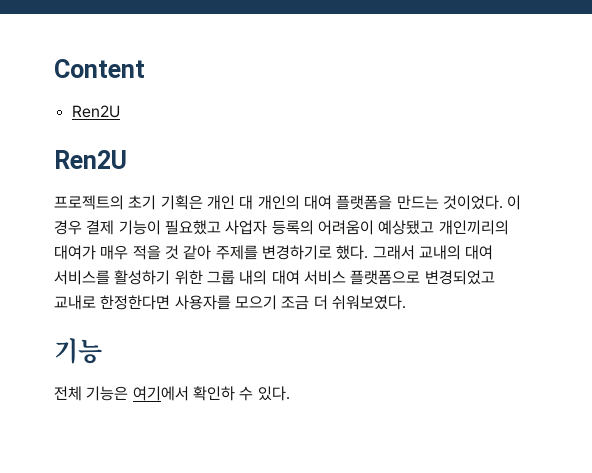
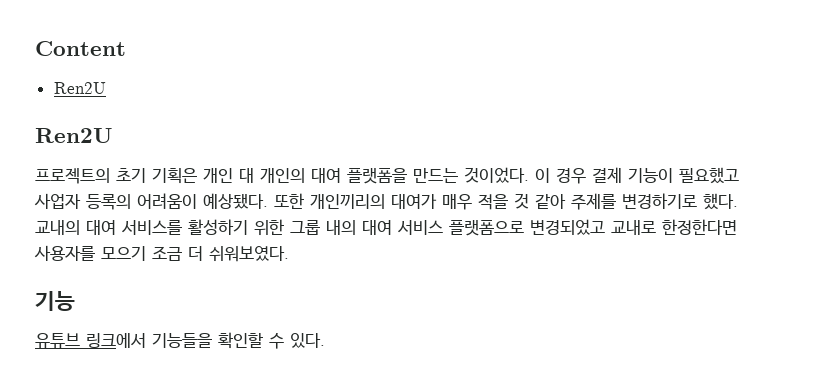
- 이 경우 결제 기능이 필요했고 사업자 등록의 어려움이 예상됐고 개인끼리의 대여가 매우 적을 것 같아 주제를 변경하기로 했다.
+ 이 경우 결제 기능이 필요했고 사업자 등록의 어려움이 예상됐다. 또한 개인끼리의 대여가 매우 적을 것 같아 주제를 변경하기로 했다.
- 그래서 교내의 대여 서비스를 활성하기 위한 그룹 내의 대여 서비스 플랫폼으로 변경되었고 교내로 한정한다면 사용자를 모으기 조금 더 쉬워보였다.
+ 교내의 대여 서비스를 활성하기 위한 그룹 내의 대여 서비스 플랫폼으로 변경되었고 교내로 한정한다면 사용자를 모으기 조금 더 쉬워보였다.
- 전체 기능은 여기에서 확인하 수 있다.
+ 유튜브 링크에서 기능들을 확인할 수 있다.

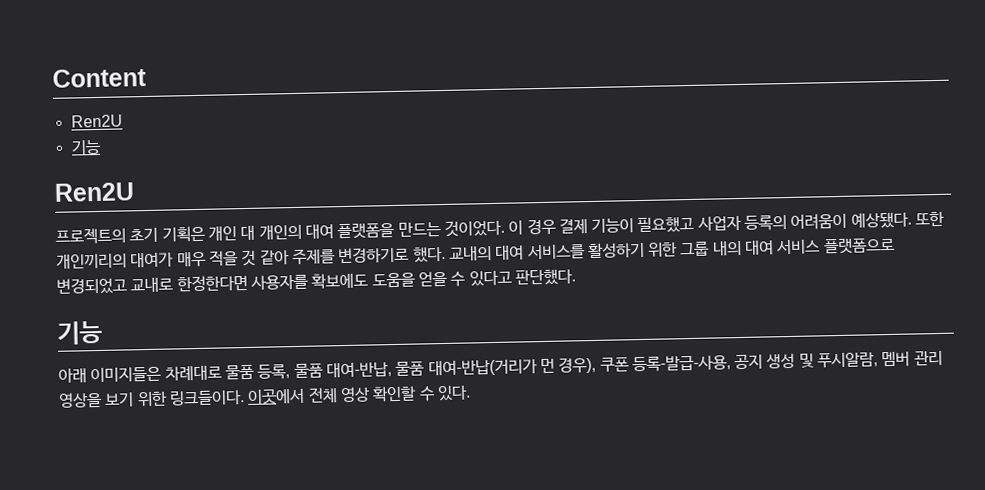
  Content
  Ren2U
+ 기능
- 교내의 대여 서비스를 활성하기 위한 그룹 내의 대여 서비스 플랫폼으로 변경되었고 교내로 한정한다면 사용자를 모으기 조금 더 쉬워보였다.
+ 교내의 대여 서비스를 활성하기 위한 그룹 내의 대여 서비스 플랫폼으로 변경되었고 교내로 한정한다면 사용자를 확보에도 도움을 얻을 수 있다고 판단했다.
  기능
- 유튜브 링크에서 기능들을 확인할 수 있다.
+ 아래 이미지들은 차례대로 물품 등록, 물품 대여-반납, 물품 대여-반납(거리가 먼 경우), 쿠폰 등록-발급-사용, 공지 생성 및 푸시알람, 멤버 관리 영상을 보기 위한 링크들이다. 이곳에서 전체 영상 확인할 수 있다.

